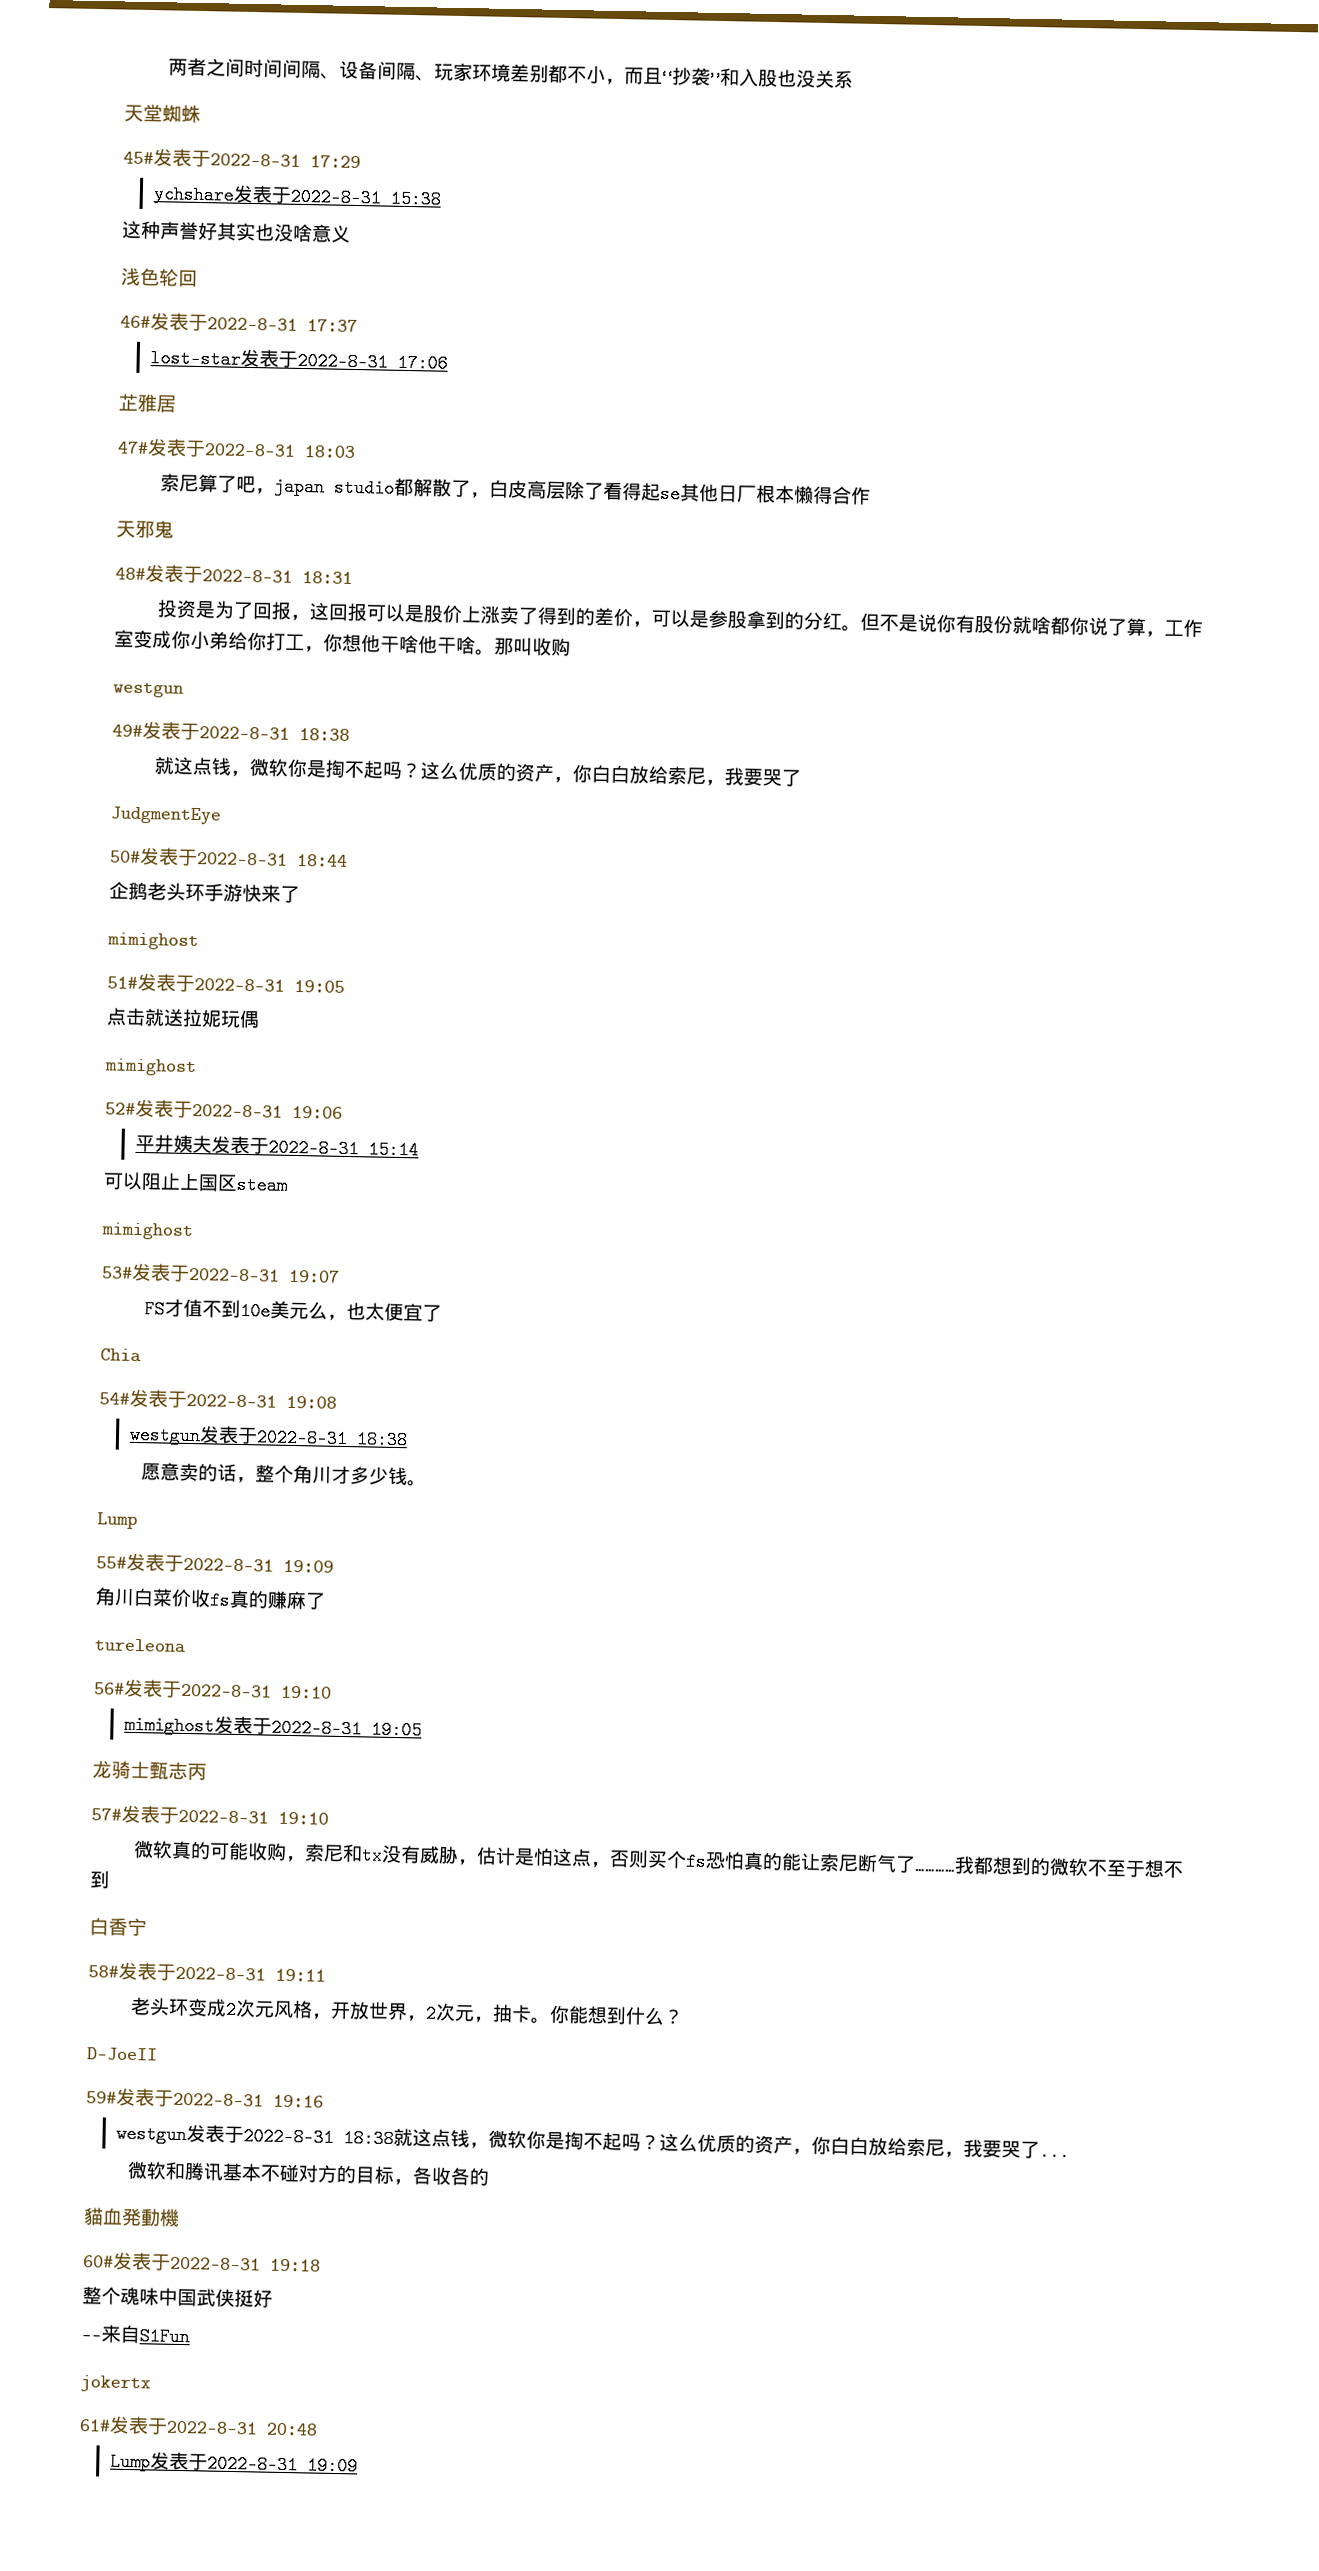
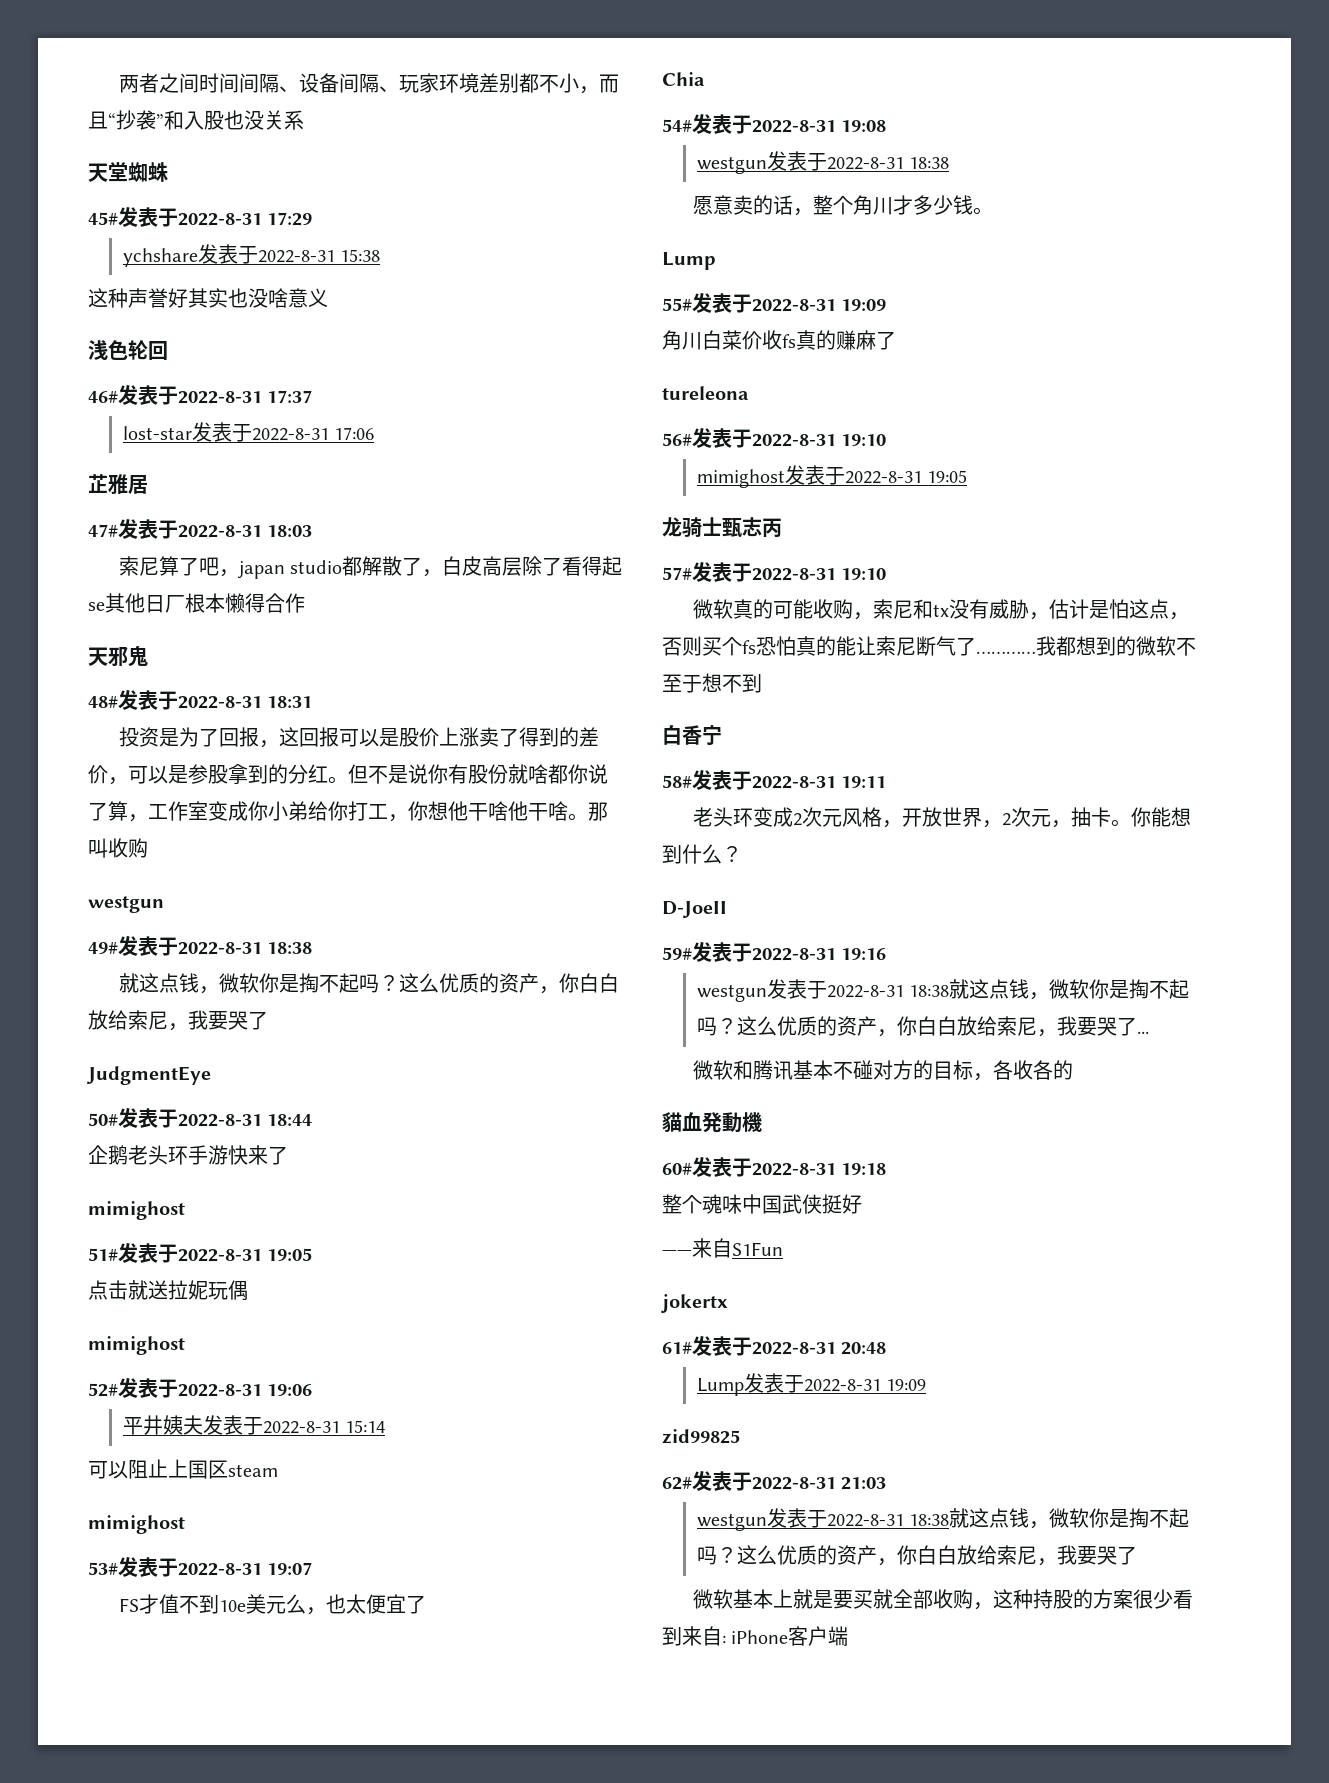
+ zid99825
+ 62#发表于2022-8-31 21:03
+ westgun发表于2022-8-31 18:38就这点钱，微软你是掏不起吗？这么优质的资产，你白白放给索尼，我要哭了
+ 微软基本上就是要买就全部收购，这种持股的方案很少看到来自: iPhone客户端

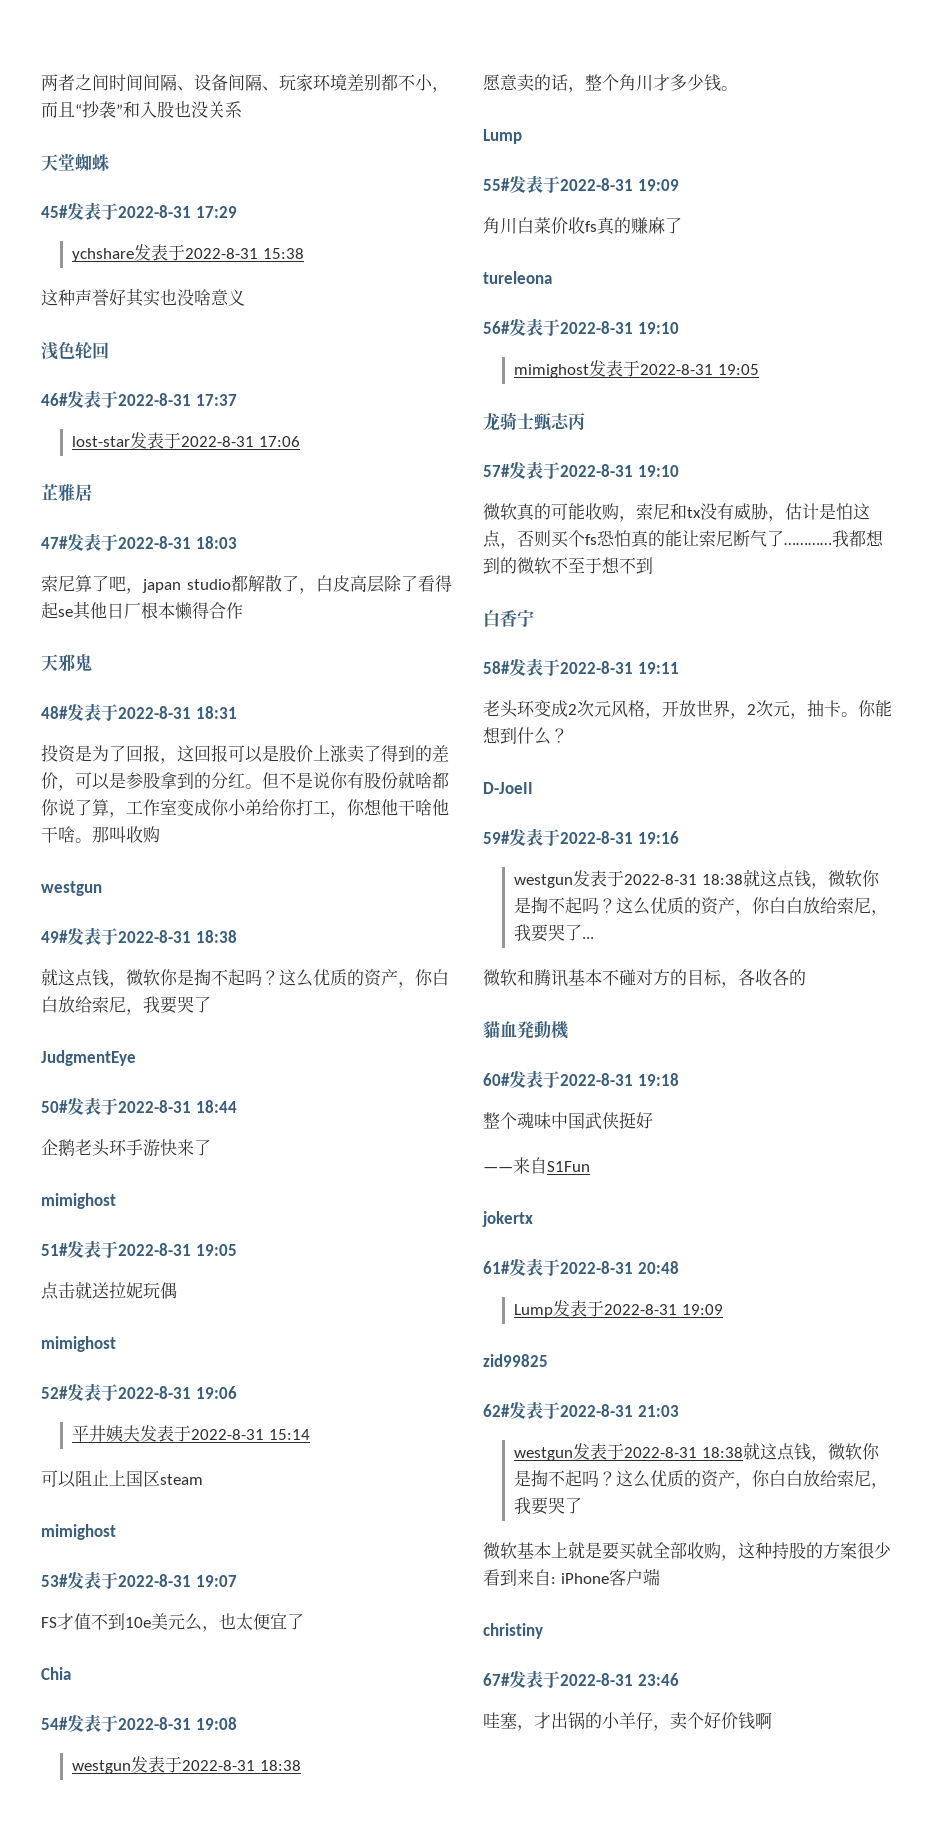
+ christiny
+ 67#发表于2022-8-31 23:46
+ 哇塞，才出锅的小羊仔，卖个好价钱啊

